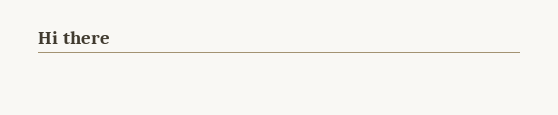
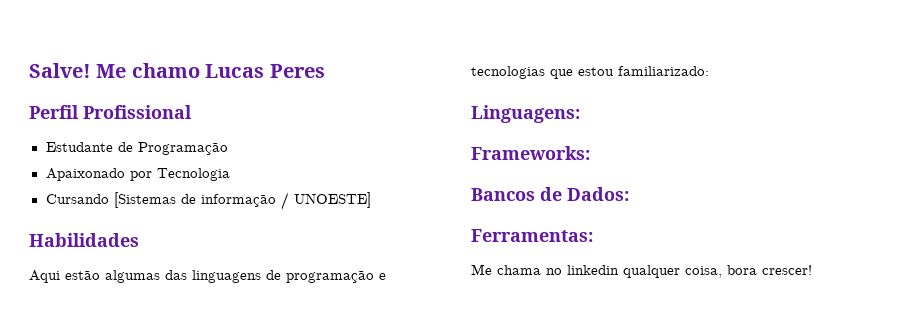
- Hi there
+ Salve! Me chamo Lucas Peres
+ Perfil Profissional
+ Estudante de Programação
+ Apaixonado por Tecnologia
+ Cursando [Sistemas de informação / UNOESTE]
+ Habilidades
+ Aqui estão algumas das linguagens de programação e tecnologias que estou familiarizado:
+ Linguagens:
+ Frameworks:
+ Bancos de Dados:
+ Ferramentas:
+ Me chama no linkedin qualquer coisa, bora crescer!

